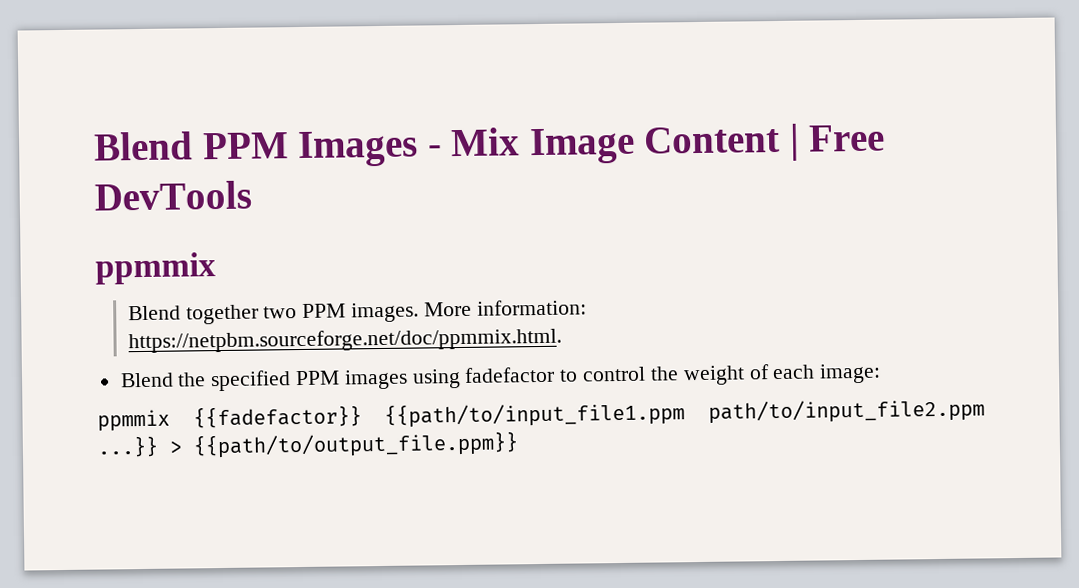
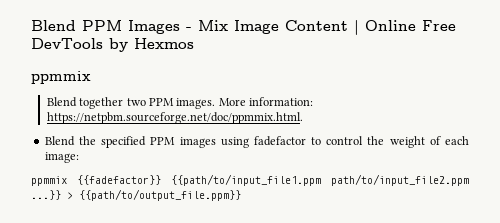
- Blend PPM Images - Mix Image Content | Free DevTools
+ Blend PPM Images - Mix Image Content | Online Free DevTools by Hexmos

